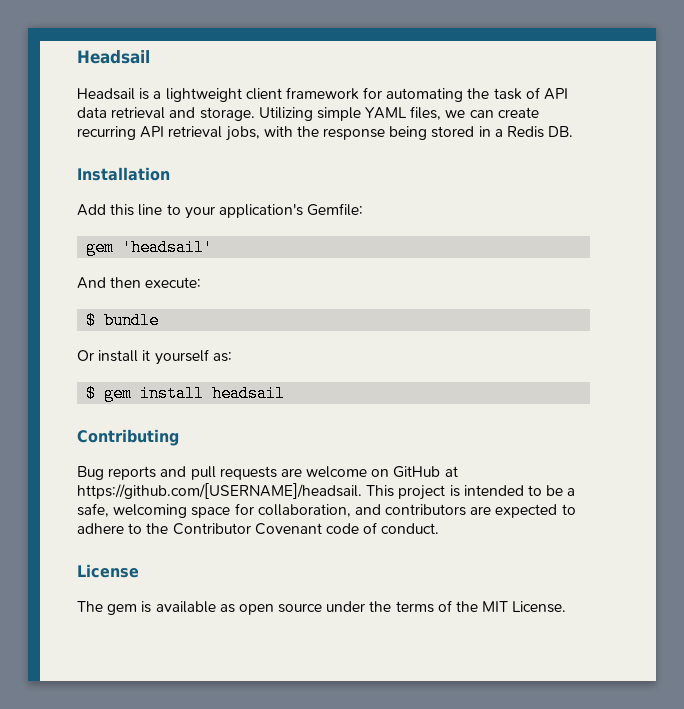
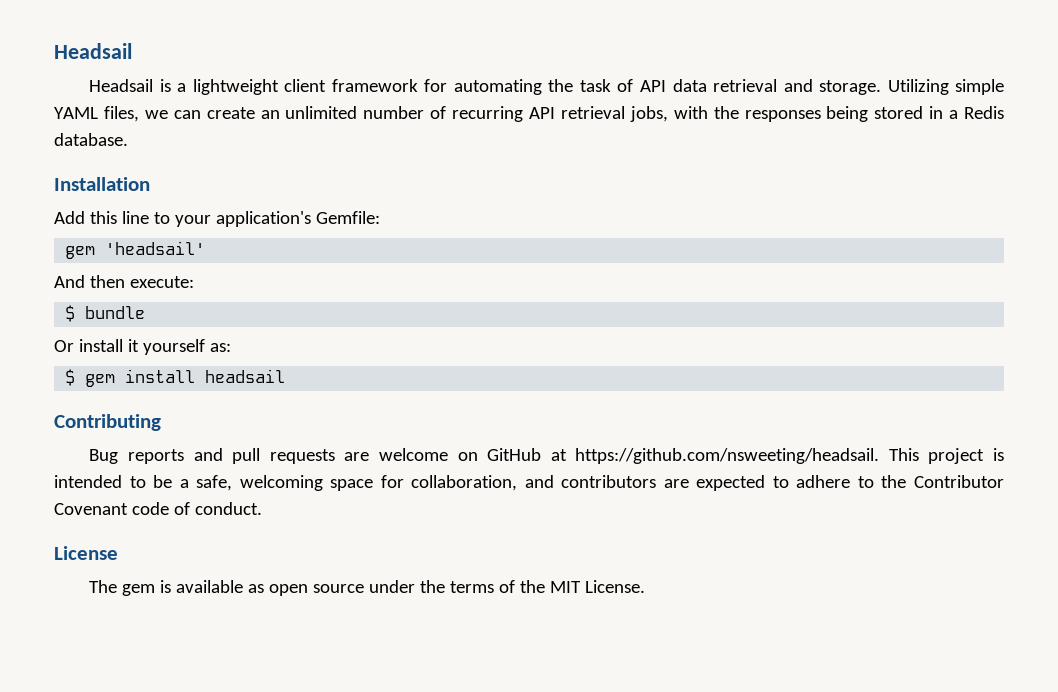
- Utilizing simple YAML files, we can create recurring API retrieval jobs, with the response being stored in a Redis DB.
+ Utilizing simple YAML files, we can create an unlimited number of recurring API retrieval jobs, with the responses being stored in a Redis database.
- Bug reports and pull requests are welcome on GitHub at https://github.com/[USERNAME]/headsail. This project is intended to be a safe, welcoming space for collaboration, and contributors are expected to adhere to the Contributor Covenant code of conduct.
+ Bug reports and pull requests are welcome on GitHub at https://github.com/nsweeting/headsail. This project is intended to be a safe, welcoming space for collaboration, and contributors are expected to adhere to the Contributor Covenant code of conduct.

